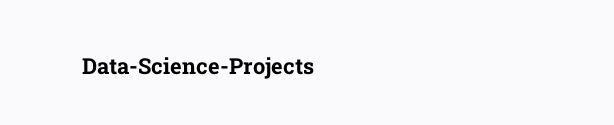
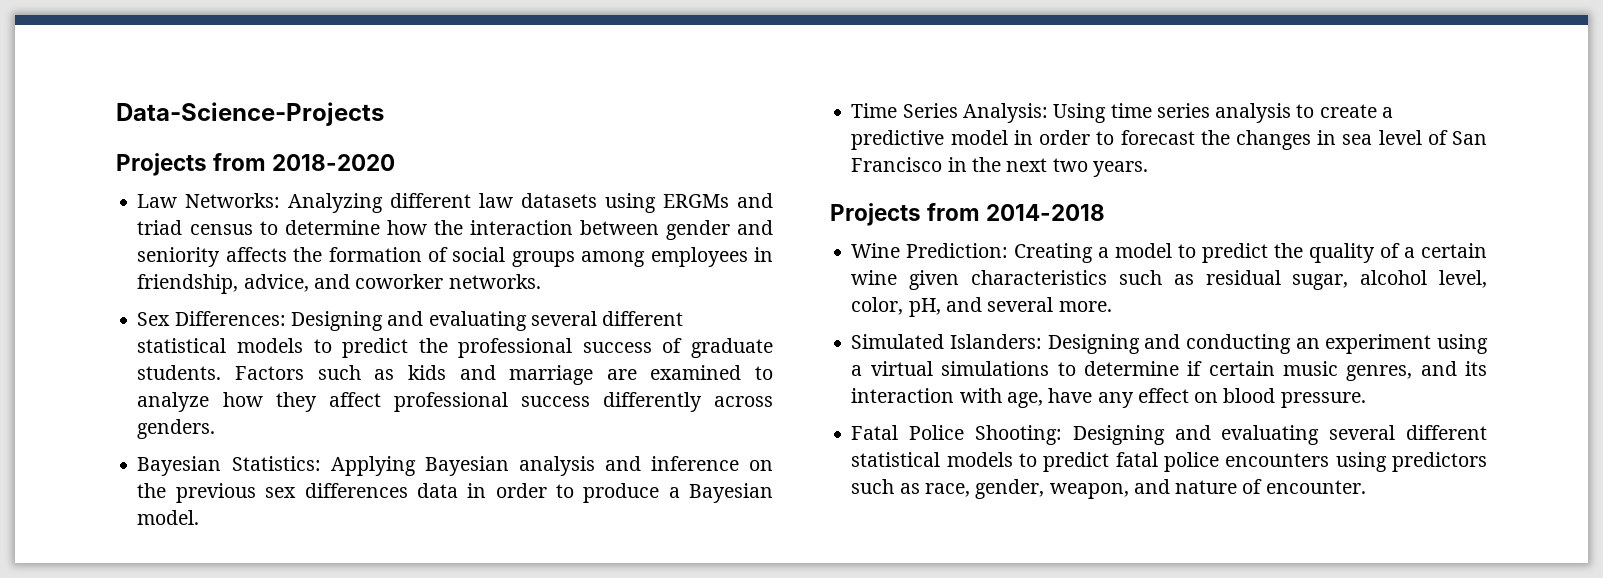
+ Projects from 2018-2020
+ Law Networks: Analyzing different law datasets using ERGMs and triad census to determine how the interaction between gender and seniority affects the formation of social groups among employees in friendship, advice, and coworker networks.
+ Sex Differences: Designing and evaluating several different statistical models to predict the professional success of graduate students. Factors such as kids and marriage are examined to analyze how they affect professional success differently across genders.
+ Bayesian Statistics: Applying Bayesian analysis and inference on the previous sex differences data in order to produce a Bayesian model.
+ Time Series Analysis: Using time series analysis to create a predictive model in order to forecast the changes in sea level of San Francisco in the next two years.
+ Projects from 2014-2018
+ Wine Prediction: Creating a model to predict the quality of a certain wine given characteristics such as residual sugar, alcohol level, color, pH, and several more.
+ Simulated Islanders: Designing and conducting an experiment using a virtual simulations to determine if certain music genres, and its interaction with age, have any effect on blood pressure.
+ Fatal Police Shooting: Designing and evaluating several different statistical models to predict fatal police encounters using predictors such as race, gender, weapon, and nature of encounter.

